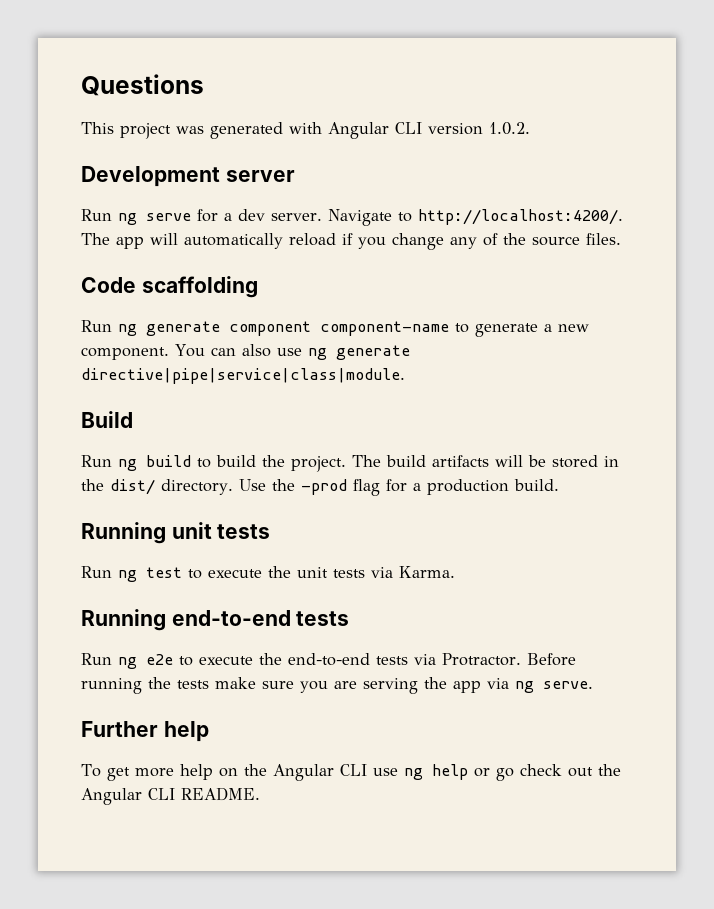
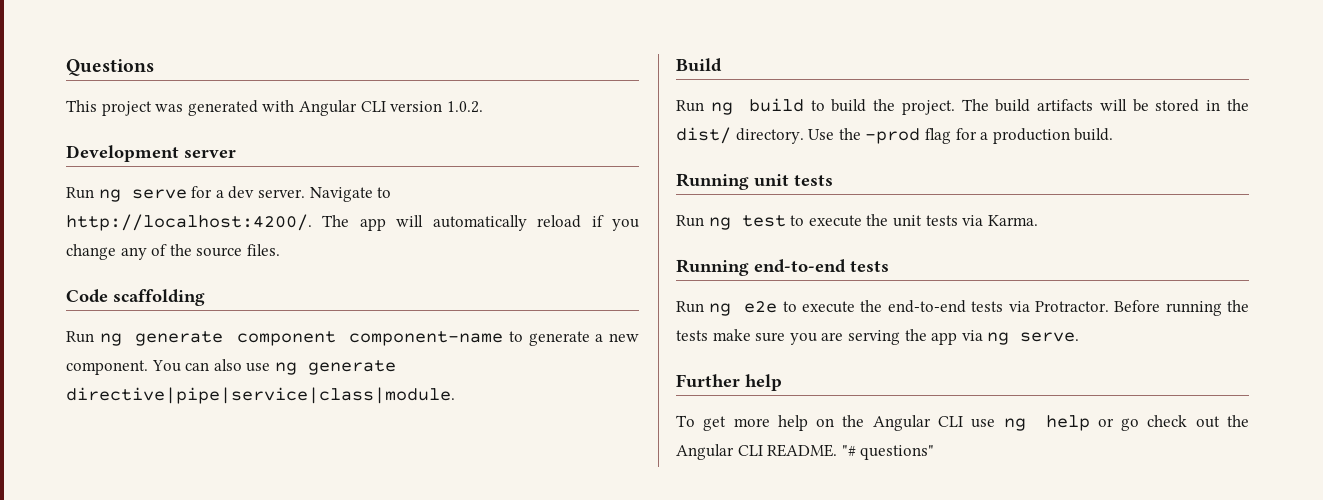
+ "# questions"

